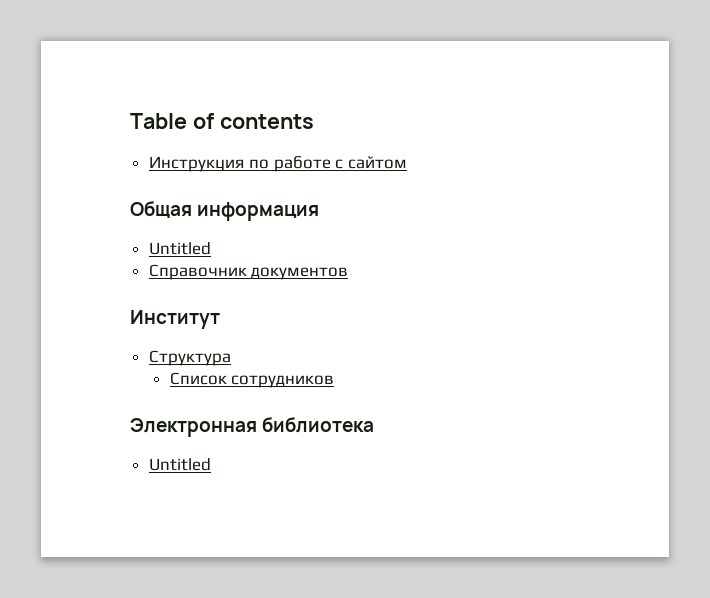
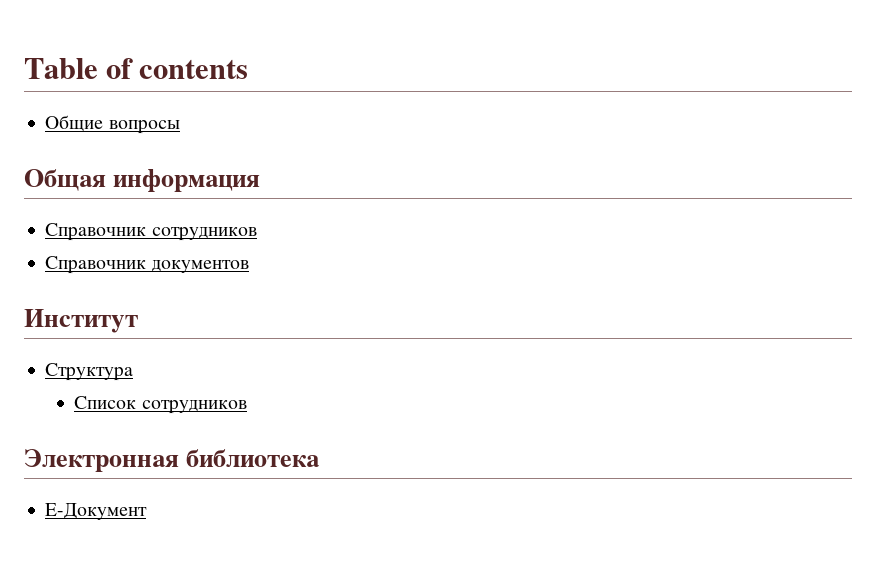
- Инструкция по работе с сайтом
+ Общие вопросы
  Общая информация
- Untitled
+ Справочник сотрудников
  Электронная библиотека
- Untitled
+ E-Документ

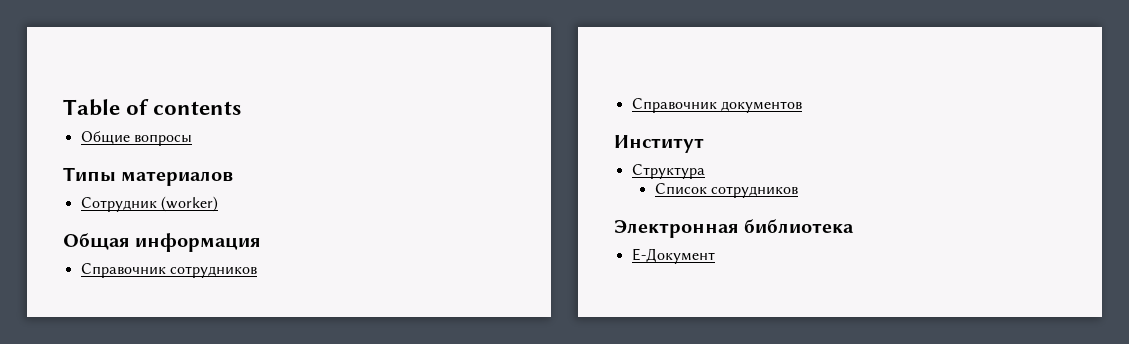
+ Типы материалов
+ Сотрудник (worker)

